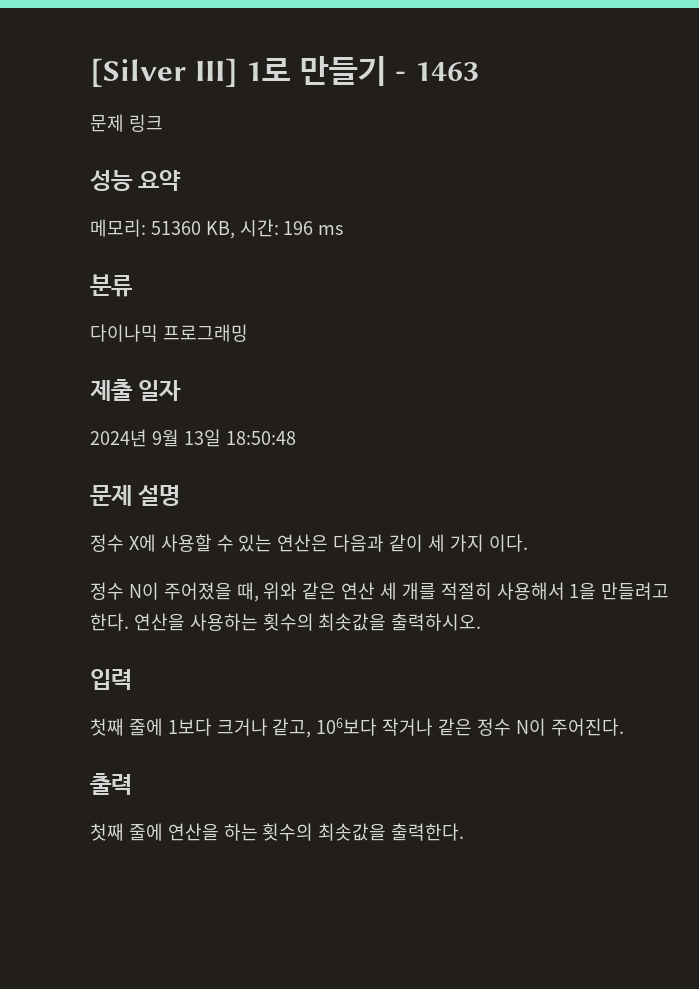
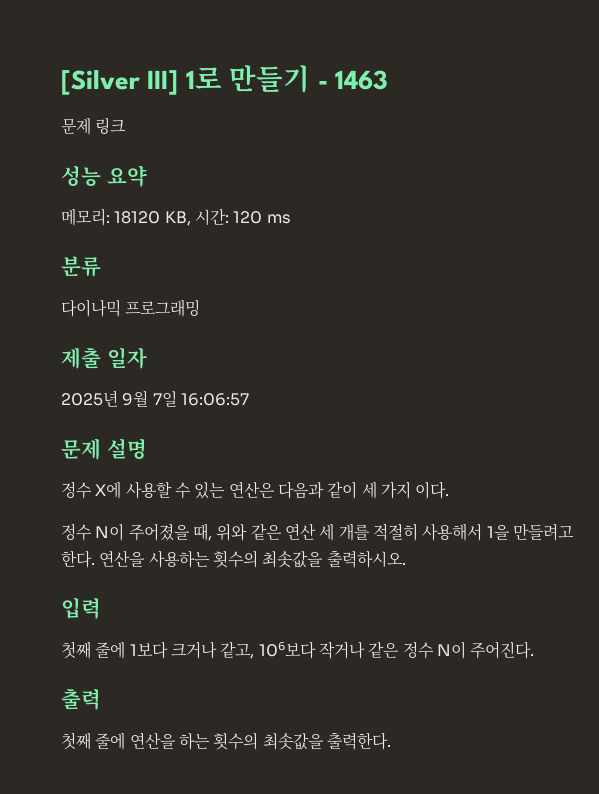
- 메모리: 51360 KB, 시간: 196 ms
+ 메모리: 18120 KB, 시간: 120 ms
- 2024년 9월 13일 18:50:48
+ 2025년 9월 7일 16:06:57

